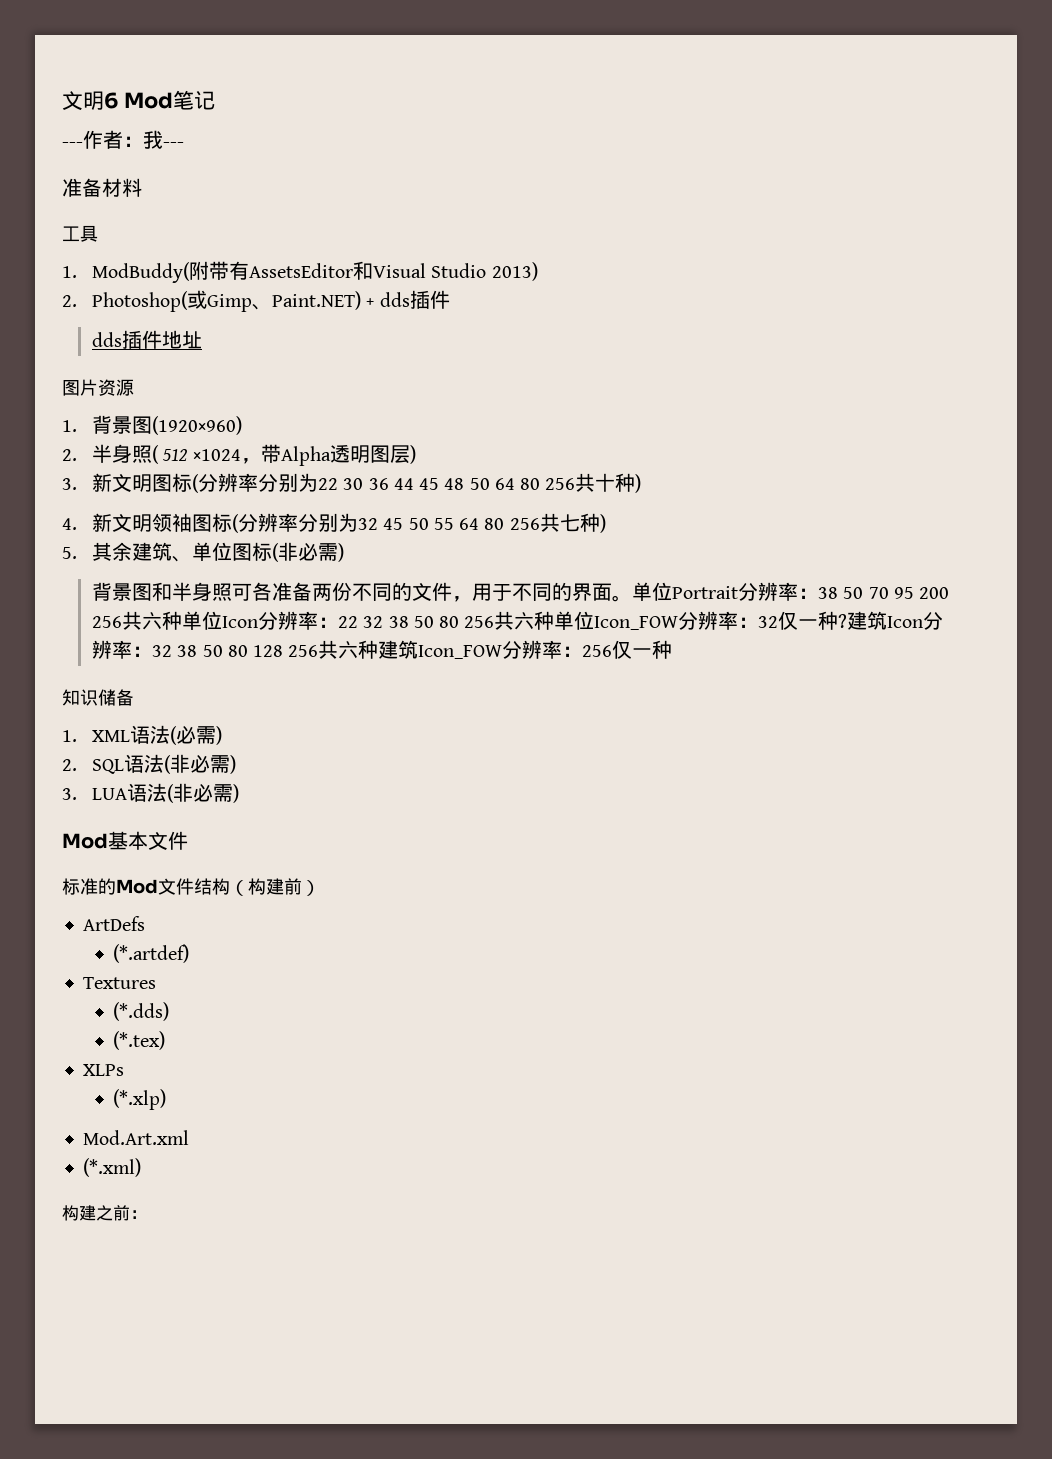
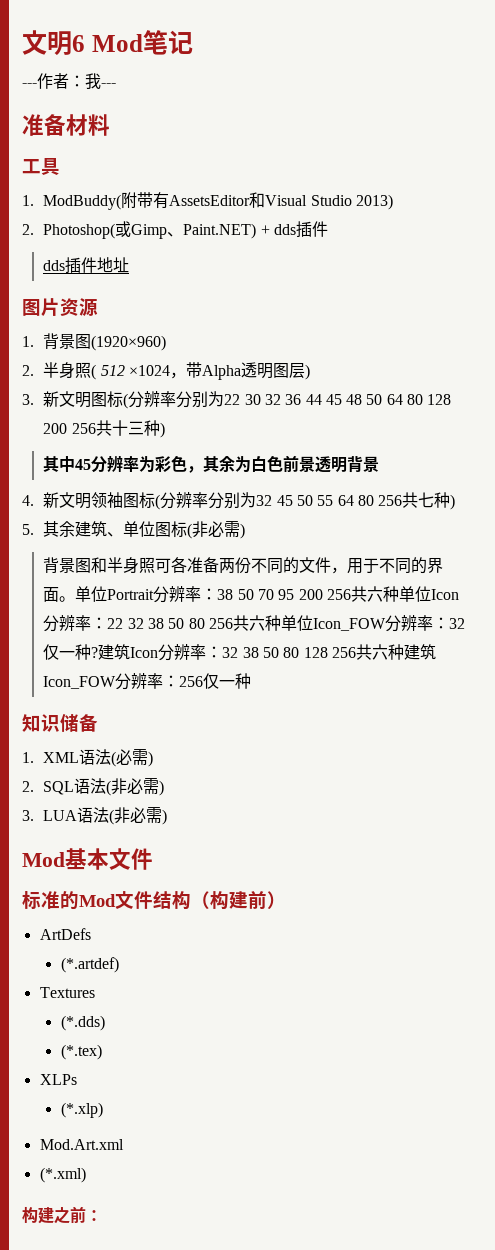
- 3.新文明图标(分辨率分别为22 30 36 44 45 48 50 64 80 256共十种)
+ 3.新文明图标(分辨率分别为22 30 32 36 44 45 48 50 64 80 128 200 256共十三种)
+ 其中45分辨率为彩色，其余为白色前景透明背景

